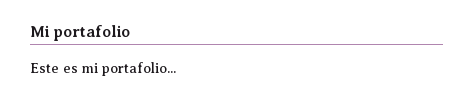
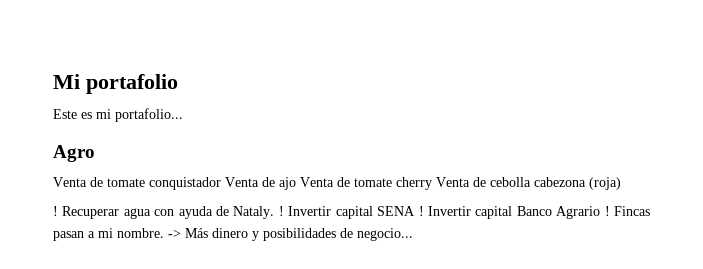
+ Agro
+ Venta de tomate conquistador Venta de ajo Venta de tomate cherry Venta de cebolla cabezona (roja)
+ ! Recuperar agua con ayuda de Nataly. ! Invertir capital SENA ! Invertir capital Banco Agrario ! Fincas pasan a mi nombre. -> Más dinero y posibilidades de negocio...

